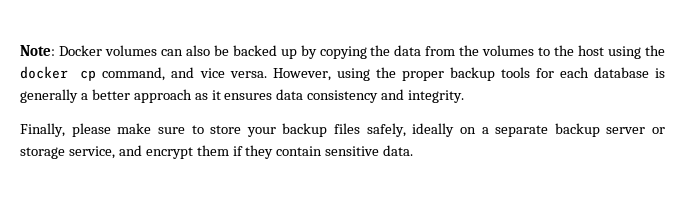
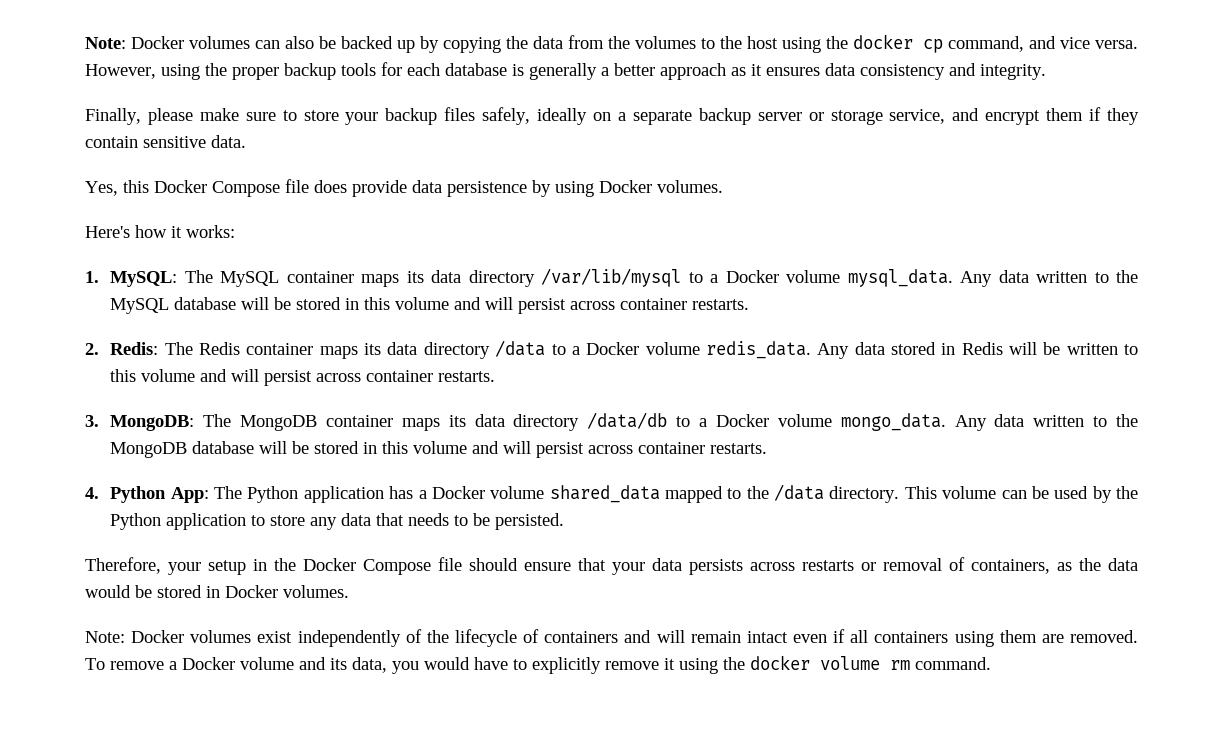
+ Yes, this Docker Compose file does provide data persistence by using Docker volumes.
+ Here's how it works:
+ 1. MySQL: The MySQL container maps its data directory /var/lib/mysql to a Docker volume mysql_data. Any data written to the MySQL database will be stored in this volume and will persist across container restarts.
+ 2. Redis: The Redis container maps its data directory /data to a Docker volume redis_data. Any data stored in Redis will be written to this volume and will persist across container restarts.
+ 3. MongoDB: The MongoDB container maps its data directory /data/db to a Docker volume mongo_data. Any data written to the MongoDB database will be stored in this volume and will persist across container restarts.
+ 4. Python App: The Python application has a Docker volume shared_data mapped to the /data directory. This volume can be used by the Python application to store any data that needs to be persisted.
+ Therefore, your setup in the Docker Compose file should ensure that your data persists across restarts or removal of containers, as the data would be stored in Docker volumes.
+ Note: Docker volumes exist independently of the lifecycle of containers and will remain intact even if all containers using them are removed. To remove a Docker volume and its data, you would have to explicitly remove it using the docker volume rm command.

